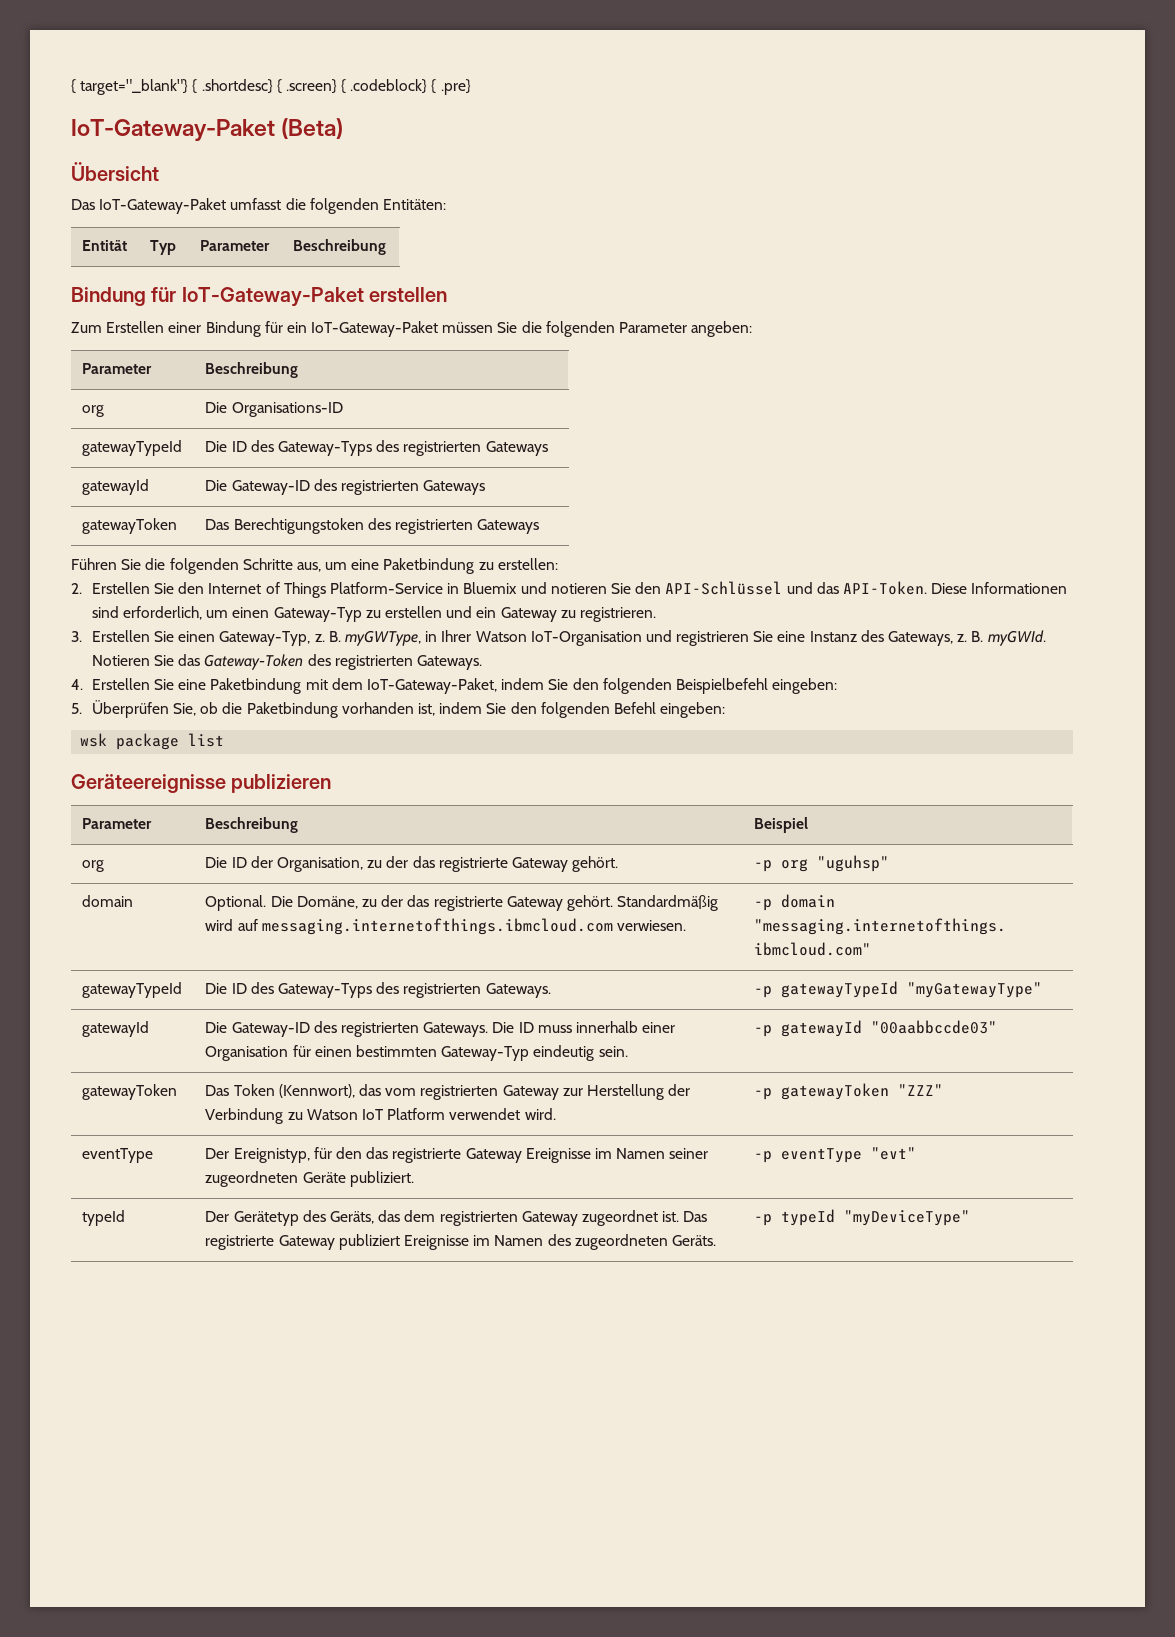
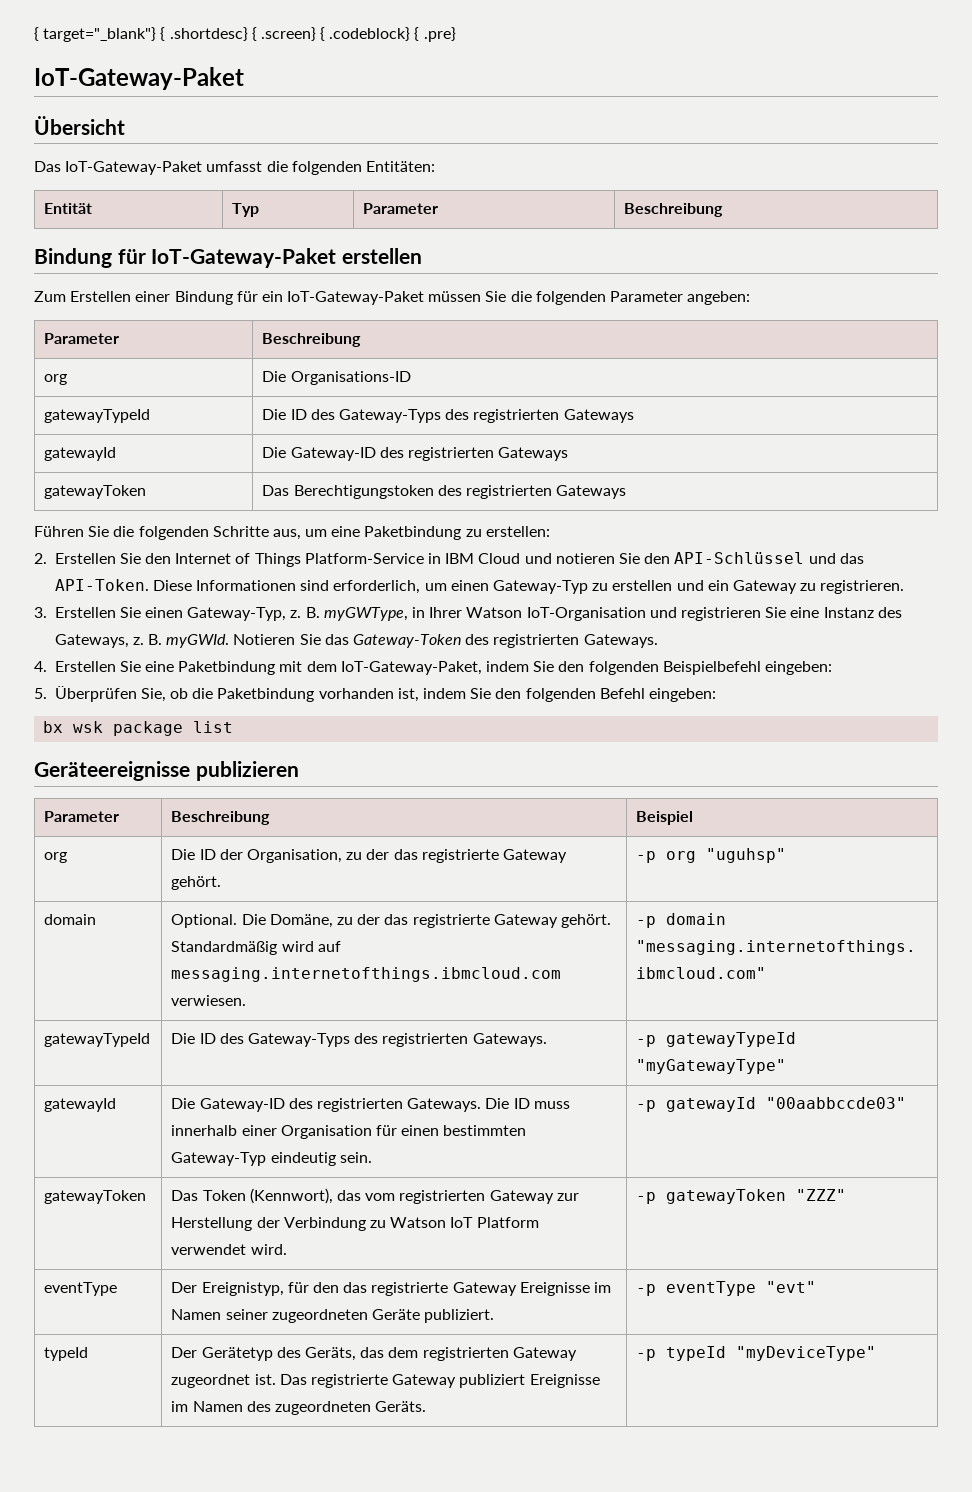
  { target="_blank"} { .shortdesc} { .screen} { .codeblock} { .pre}
- IoT-Gateway-Paket (Beta)
+ IoT-Gateway-Paket
- 2. Erstellen Sie den Internet of Things Platform-Service in Bluemix und notieren Sie den API-Schlüssel und das API-Token.
+ 2. Erstellen Sie den Internet of Things Platform-Service in IBM Cloud und notieren Sie den API-Schlüssel und das API-Token.
- wsk package list
+ bx wsk package list

